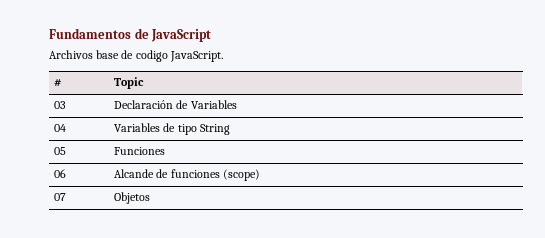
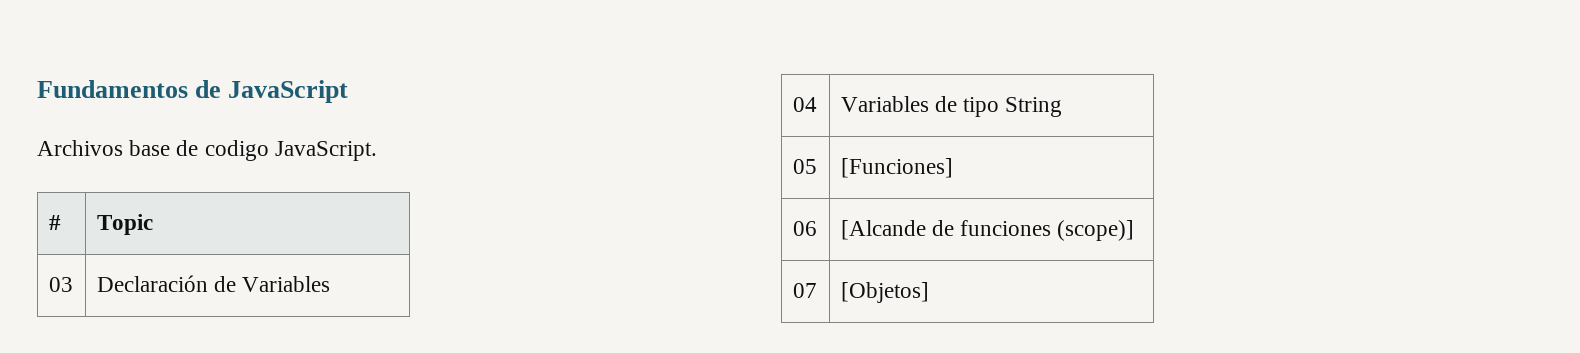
- 05 | Funciones
+ 05 | [Funciones]
- 06 | Alcande de funciones (scope)
+ 06 | [Alcande de funciones (scope)]
- 07 | Objetos
+ 07 | [Objetos]

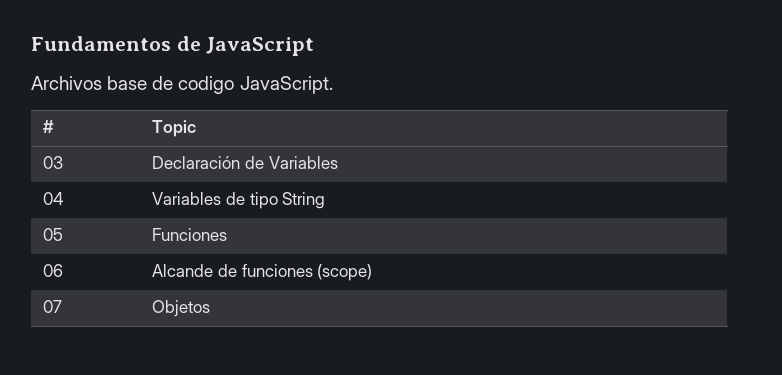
- 05 | [Funciones]
+ 05 | Funciones
- 06 | [Alcande de funciones (scope)]
+ 06 | Alcande de funciones (scope)
- 07 | [Objetos]
+ 07 | Objetos

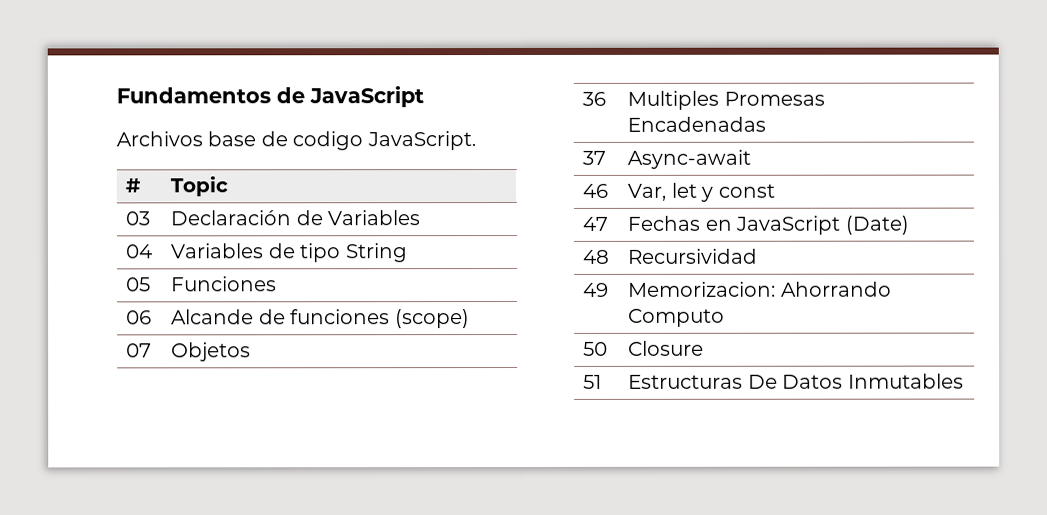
+ 36 | Multiples Promesas Encadenadas
+ 37 | Async-await
+ 46 | Var, let y const
+ 47 | Fechas en JavaScript (Date)
+ 48 | Recursividad
+ 49 | Memorizacion: Ahorrando Computo
+ 50 | Closure
+ 51 | Estructuras De Datos Inmutables

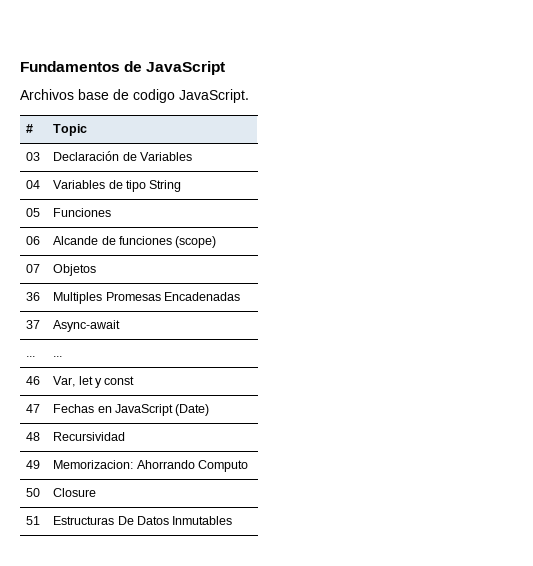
+ ... | ...

